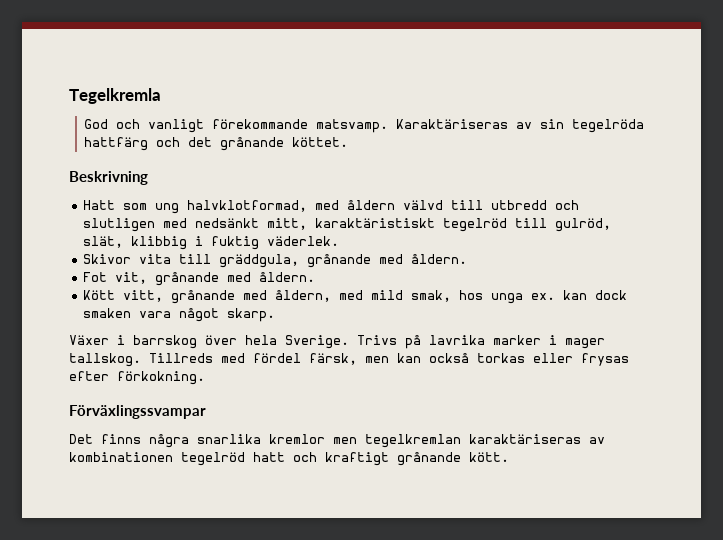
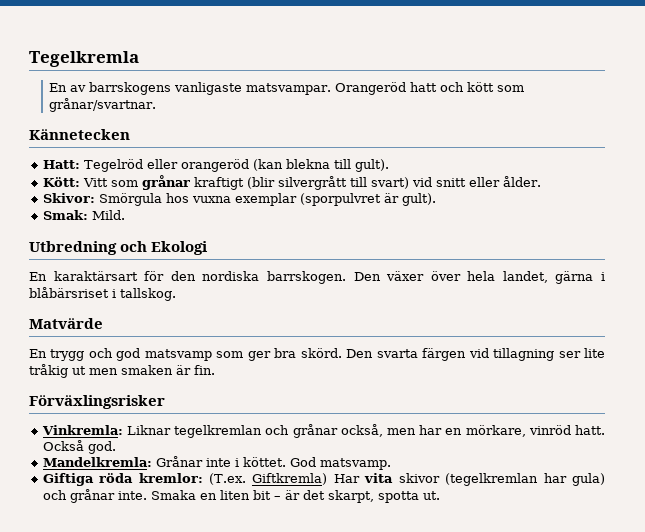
- God och vanligt förekommande matsvamp. Karaktäriseras av sin tegelröda hattfärg och det grånande köttet.
- Beskrivning
- Hatt som ung halvklotformad, med åldern välvd till utbredd och slutligen med nedsänkt mitt, karaktäristiskt tegelröd till gulröd, slät, klibbig i fuktig väderlek.
- Skivor vita till gräddgula, grånande med åldern.
- Fot vit, grånande med åldern.
- Kött vitt, grånande med åldern, med mild smak, hos unga ex. kan dock smaken vara något skarp.
- Växer i barrskog över hela Sverige. Trivs på lavrika marker i mager tallskog. Tillreds med fördel färsk, men kan också torkas eller frysas efter förkokning.
- Förväxlingssvampar
- Det finns några snarlika kremlor men tegelkremlan karaktäriseras av kombinationen tegelröd hatt och kraftigt grånande kött.
+ En av barrskogens vanligaste matsvampar. Orangeröd hatt och kött som grånar/svartnar.
+ Kännetecken
+ Hatt: Tegelröd eller orangeröd (kan blekna till gult).
+ Kött: Vitt som grånar kraftigt (blir silvergrått till svart) vid snitt eller ålder.
+ Skivor: Smörgula hos vuxna exemplar (sporpulvret är gult).
+ Smak: Mild.
+ Utbredning och Ekologi
+ En karaktärsart för den nordiska barrskogen. Den växer över hela landet, gärna i blåbärsriset i tallskog.
+ Matvärde
+ En trygg och god matsvamp som ger bra skörd. Den svarta färgen vid tillagning ser lite tråkig ut men smaken är fin.
+ Förväxlingsrisker
+ Vinkremla: Liknar tegelkremlan och grånar också, men har en mörkare, vinröd hatt. Också god.
+ Mandelkremla: Grånar inte i köttet. God matsvamp.
+ Giftiga röda kremlor: (T.ex. Giftkremla) Har vita skivor (tegelkremlan har gula) och grånar inte. Smaka en liten bit – är det skarpt, spotta ut.

